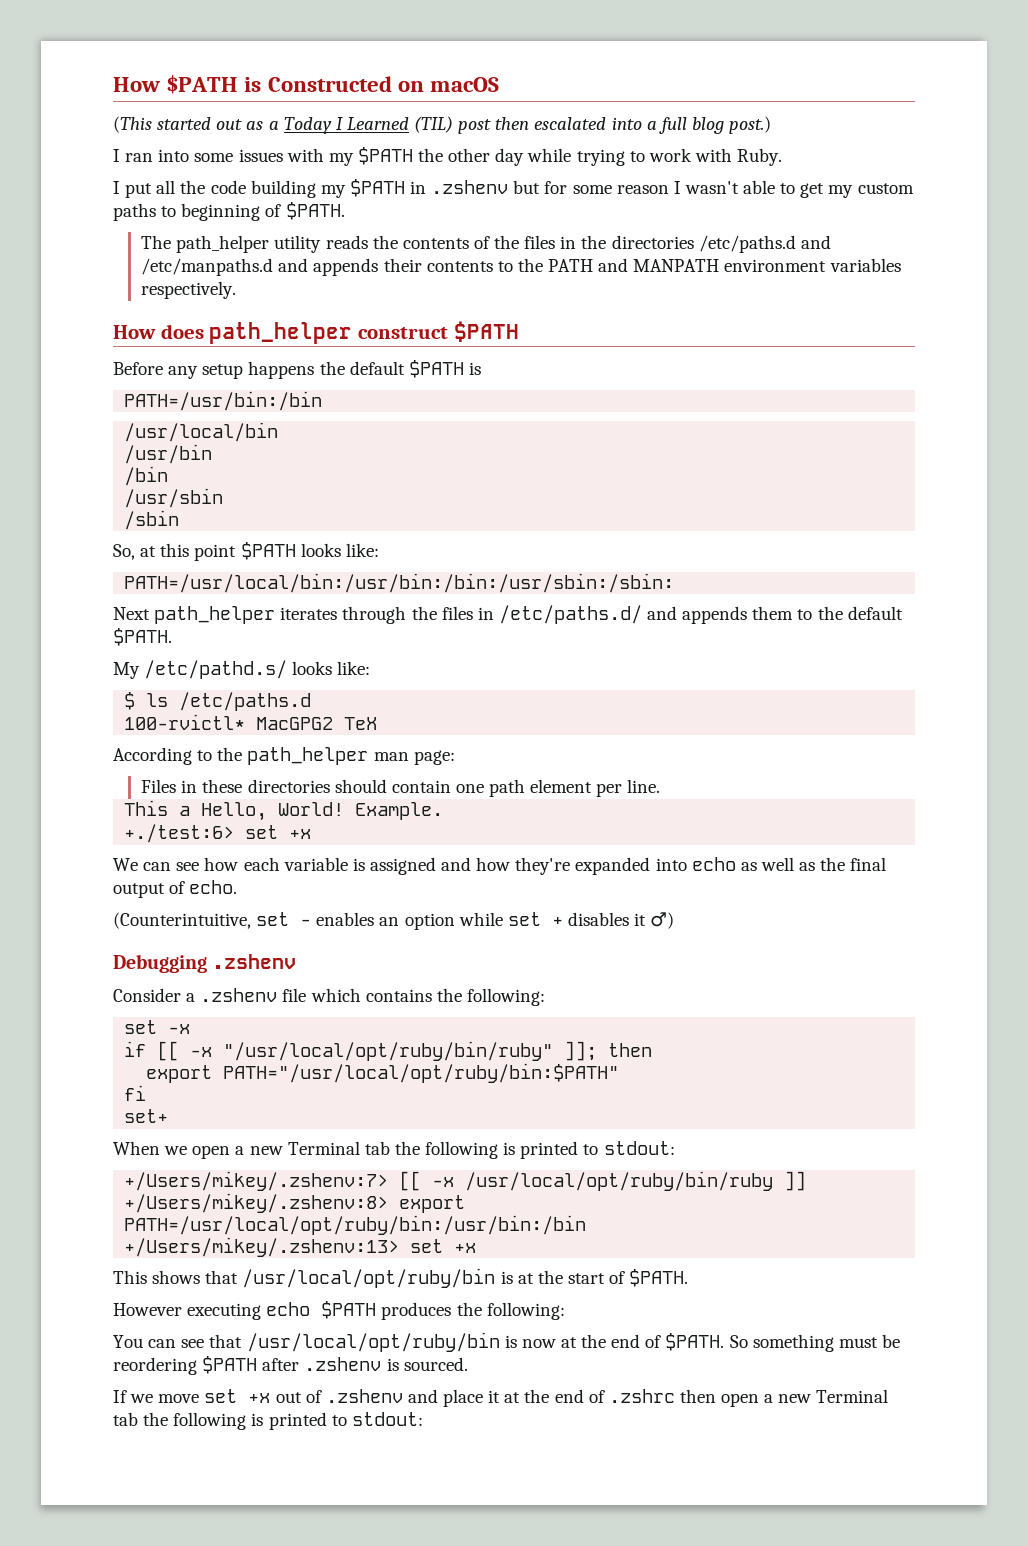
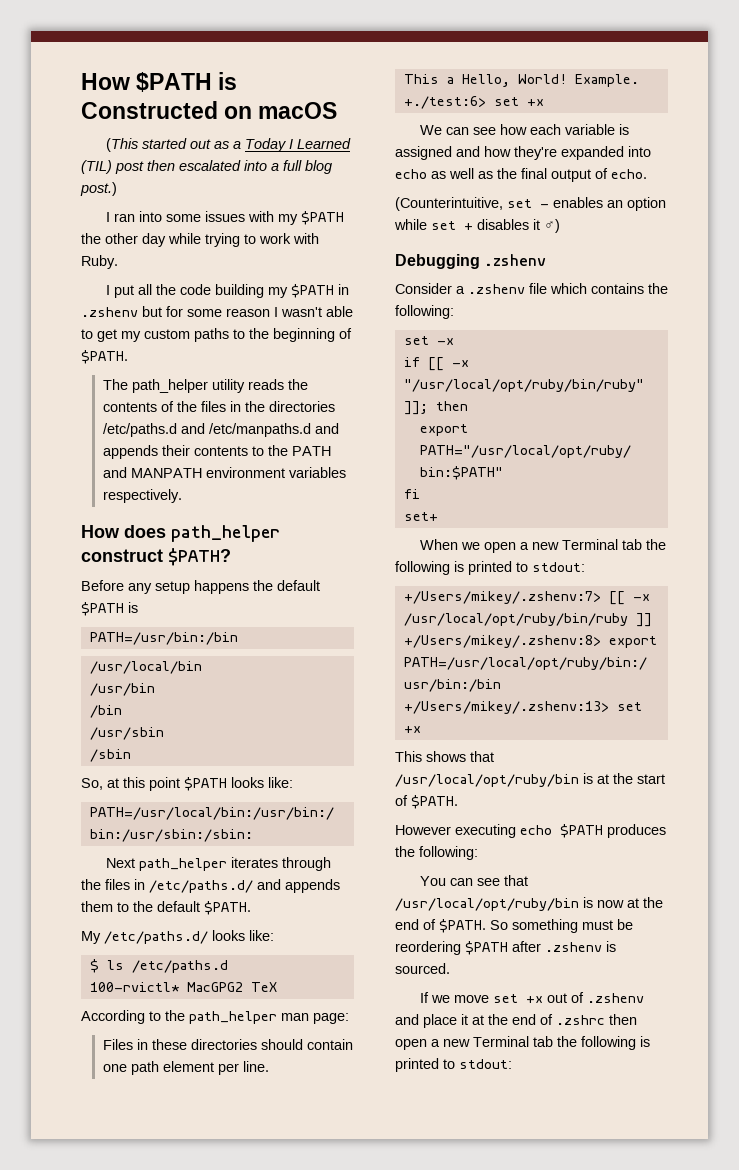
- I put all the code building my $PATH in .zshenv but for some reason I wasn't able to get my custom paths to beginning of $PATH.
+ I put all the code building my $PATH in .zshenv but for some reason I wasn't able to get my custom paths to the beginning of $PATH.
- How does path_helper construct $PATH
+ How does path_helper construct $PATH?
- My /etc/pathd.s/ looks like:
+ My /etc/paths.d/ looks like:

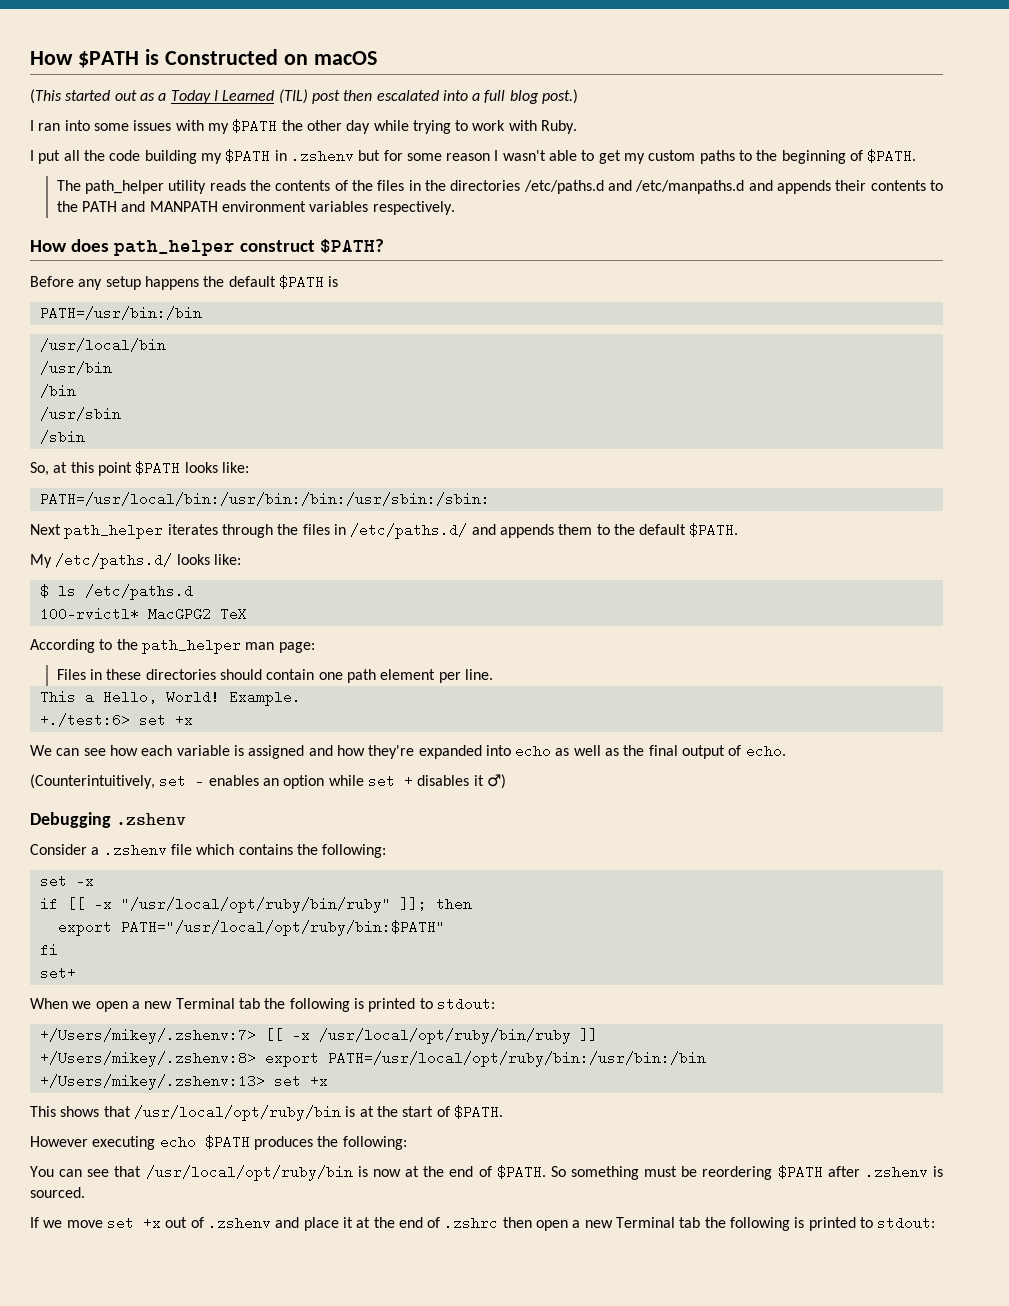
- (Counterintuitive, set - enables an option while set + disables it ♂)
+ (Counterintuitively, set - enables an option while set + disables it ♂)

